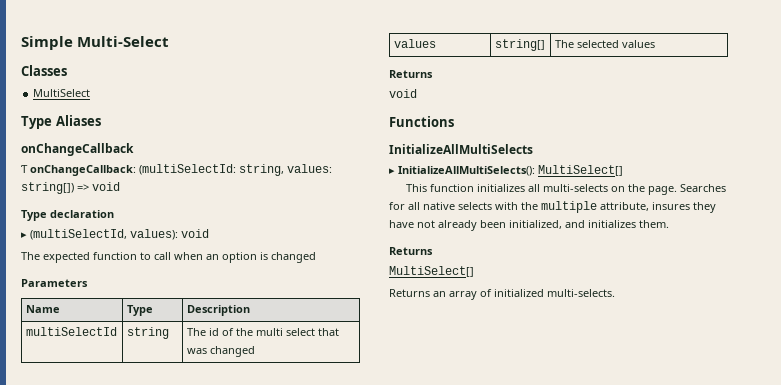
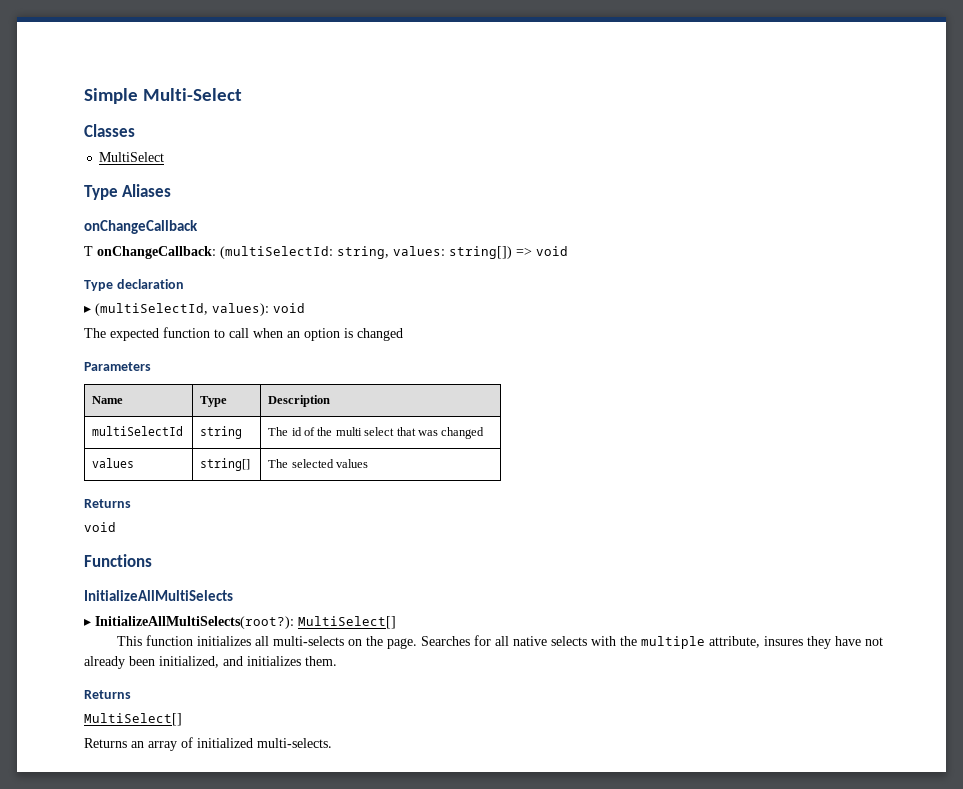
- ▸ InitializeAllMultiSelects(): MultiSelect[]
+ ▸ InitializeAllMultiSelects(root?): MultiSelect[]

